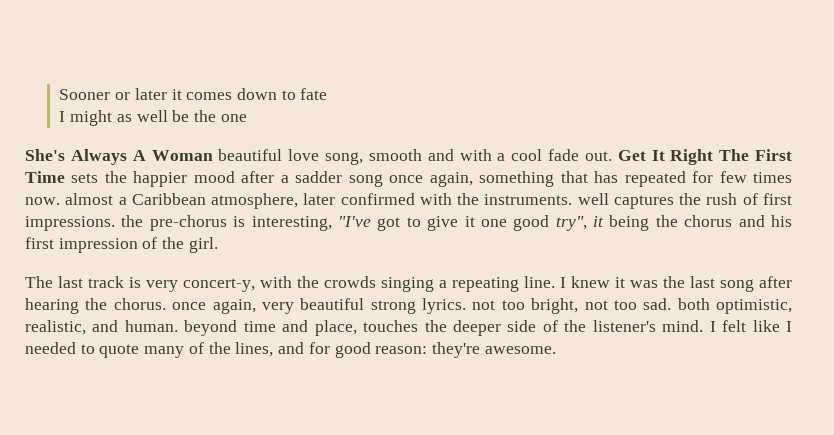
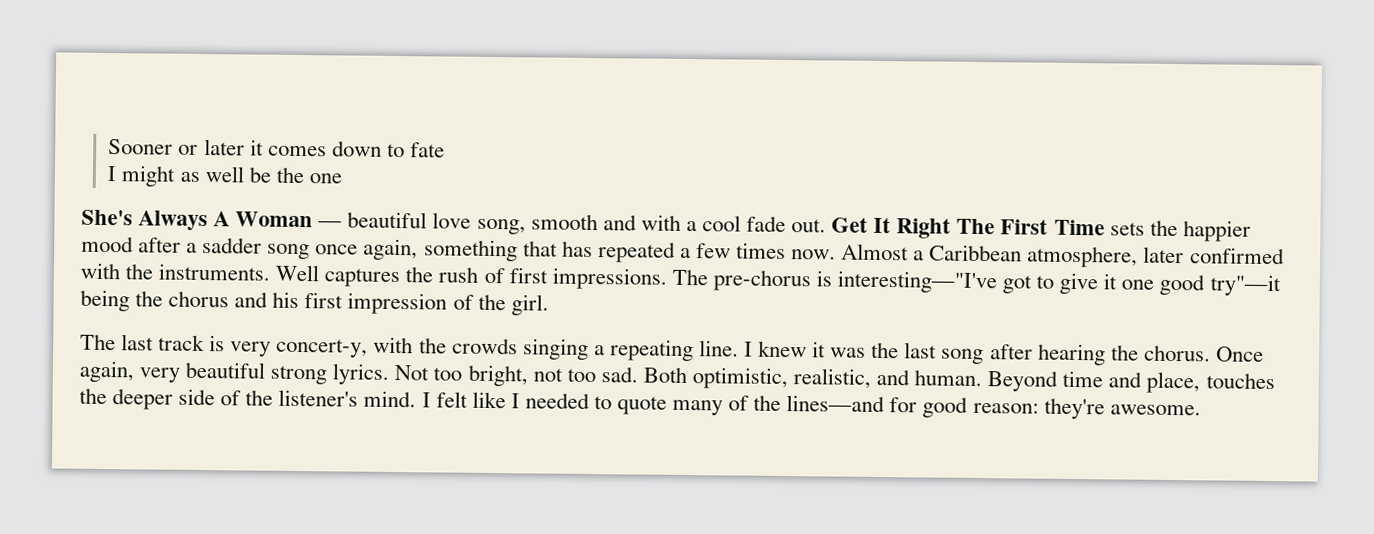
- She's Always A Woman beautiful love song, smooth and with a cool fade out.
+ She's Always A Woman — beautiful love song, smooth and with a cool fade out.
- Get It Right The First Time sets the happier mood after a sadder song once again, something that has repeated for few times now. almost a Caribbean atmosphere, later confirmed with the instruments. well captures the rush of first impressions. the pre-chorus is interesting, "I've got to give it one good try", it being the chorus and his first impression of the girl.
+ Get It Right The First Time sets the happier mood after a sadder song once again, something that has repeated a few times now. Almost a Caribbean atmosphere, later confirmed with the instruments. Well captures the rush of first impressions. The pre-chorus is interesting—"I've got to give it one good try"—it being the chorus and his first impression of the girl.
- I knew it was the last song after hearing the chorus. once again, very beautiful strong lyrics. not too bright, not too sad. both optimistic, realistic, and human. beyond time and place, touches the deeper side of the listener's mind.
+ I knew it was the last song after hearing the chorus. Once again, very beautiful strong lyrics. Not too bright, not too sad. Both optimistic, realistic, and human. Beyond time and place, touches the deeper side of the listener's mind.
- I felt like I needed to quote many of the lines, and for good reason: they're awesome.
+ I felt like I needed to quote many of the lines—and for good reason: they're awesome.

